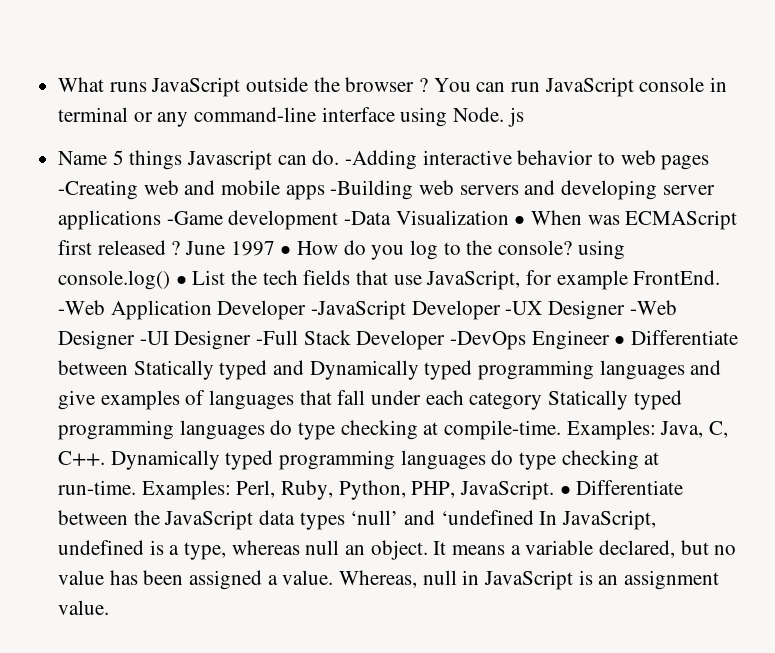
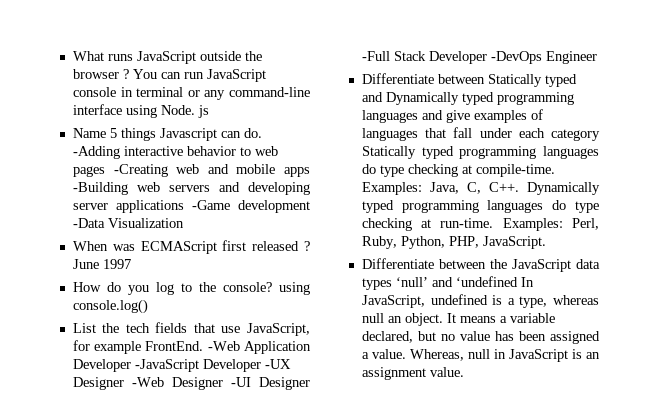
- -Adding interactive behavior to web pages -Creating web and mobile apps -Building web servers and developing server applications -Game development -Data Visualization • When was ECMAScript first released ?
+ -Adding interactive behavior to web pages -Creating web and mobile apps -Building web servers and developing server applications -Game development -Data Visualization
+ When was ECMAScript first released ?
- June 1997 • How do you log to the console? using console.log() • List the tech fields that use JavaScript, for example FrontEnd.
+ June 1997
+ How do you log to the console? using console.log()
+ List the tech fields that use JavaScript, for example FrontEnd.
- -Web Application Developer -JavaScript Developer -UX Designer -Web Designer -UI Designer -Full Stack Developer -DevOps Engineer • Differentiate between Statically typed and Dynamically typed programming languages and give examples of languages that fall under each category Statically typed programming languages do type checking at compile-time.
+ -Web Application Developer -JavaScript Developer -UX Designer -Web Designer -UI Designer -Full Stack Developer -DevOps Engineer
+ Differentiate between Statically typed and Dynamically typed programming languages and give examples of languages that fall under each category Statically typed programming languages do type checking at compile-time.
- Examples: Perl, Ruby, Python, PHP, JavaScript. • Differentiate between the JavaScript data types ‘null’ and ‘undefined In JavaScript, undefined is a type, whereas null an object.
+ Examples: Perl, Ruby, Python, PHP, JavaScript.
+ Differentiate between the JavaScript data types ‘null’ and ‘undefined In JavaScript, undefined is a type, whereas null an object.

